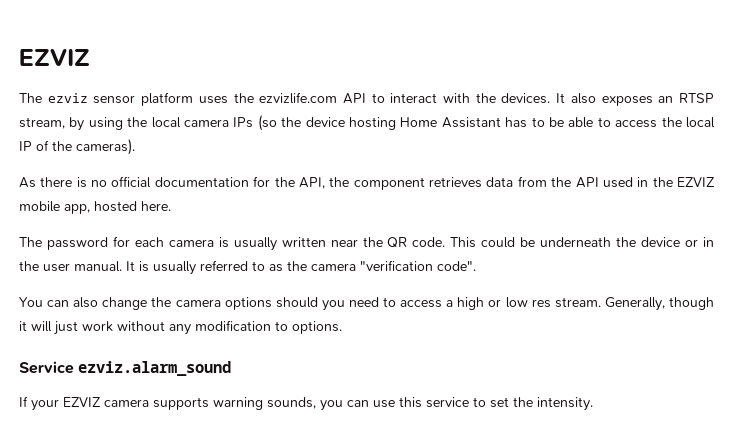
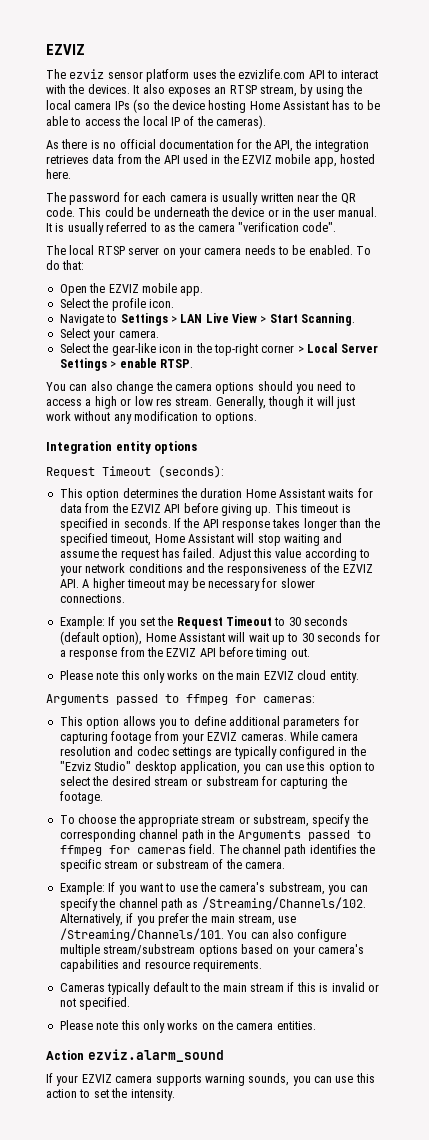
- As there is no official documentation for the API, the component retrieves data from the API used in the EZVIZ mobile app, hosted here.
+ As there is no official documentation for the API, the integration retrieves data from the API used in the EZVIZ mobile app, hosted here.
+ The local RTSP server on your camera needs to be enabled. To do that:
+ Open the EZVIZ mobile app.
+ Select the profile icon.
+ Navigate to Settings > LAN Live View > Start Scanning.
+ Select your camera.
+ Select the gear-like icon in the top-right corner > Local Server Settings > enable RTSP.
- Service ezviz.alarm_sound
+ Integration entity options
+ Request Timeout (seconds):
+ This option determines the duration Home Assistant waits for data from the EZVIZ API before giving up. This timeout is specified in seconds. If the API response takes longer than the specified timeout, Home Assistant will stop waiting and assume the request has failed. Adjust this value according to your network conditions and the responsiveness of the EZVIZ API. A higher timeout may be necessary for slower connections.
+ Example: If you set the Request Timeout to 30 seconds (default option), Home Assistant will wait up to 30 seconds for a response from the EZVIZ API before timing out.
+ Please note this only works on the main EZVIZ cloud entity.
+ Arguments passed to ffmpeg for cameras:
+ This option allows you to define additional parameters for capturing footage from your EZVIZ cameras. While camera resolution and codec settings are typically configured in the "Ezviz Studio" desktop application, you can use this option to select the desired stream or substream for capturing the footage.
+ To choose the appropriate stream or substream, specify the corresponding channel path in the Arguments passed to ffmpeg for cameras field. The channel path identifies the specific stream or substream of the camera.
+ Example: If you want to use the camera's substream, you can specify the channel path as /Streaming/Channels/102. Alternatively, if you prefer the main stream, use /Streaming/Channels/101. You can also configure multiple stream/substream options based on your camera's capabilities and resource requirements.
+ Cameras typically default to the main stream if this is invalid or not specified.
+ Please note this only works on the camera entities.
+ Action ezviz.alarm_sound
- If your EZVIZ camera supports warning sounds, you can use this service to set the intensity.
+ If your EZVIZ camera supports warning sounds, you can use this action to set the intensity.

